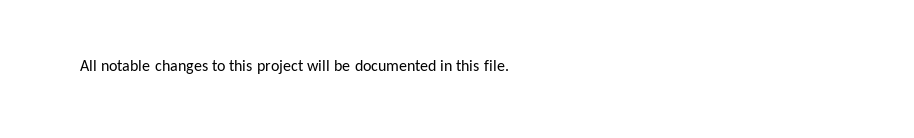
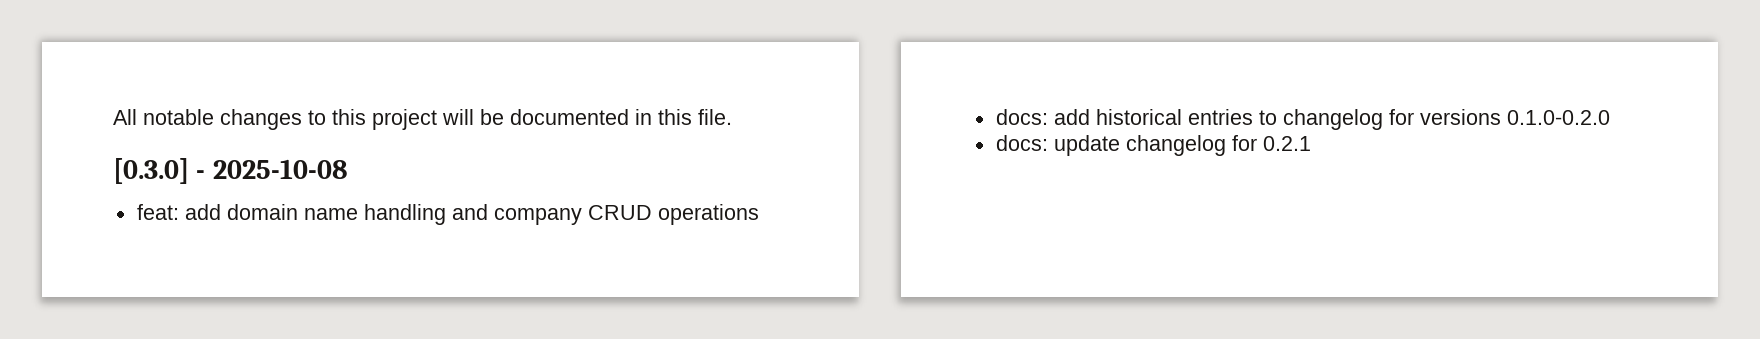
+ [0.3.0] - 2025-10-08
+ feat: add domain name handling and company CRUD operations
+ docs: add historical entries to changelog for versions 0.1.0-0.2.0
+ docs: update changelog for 0.2.1

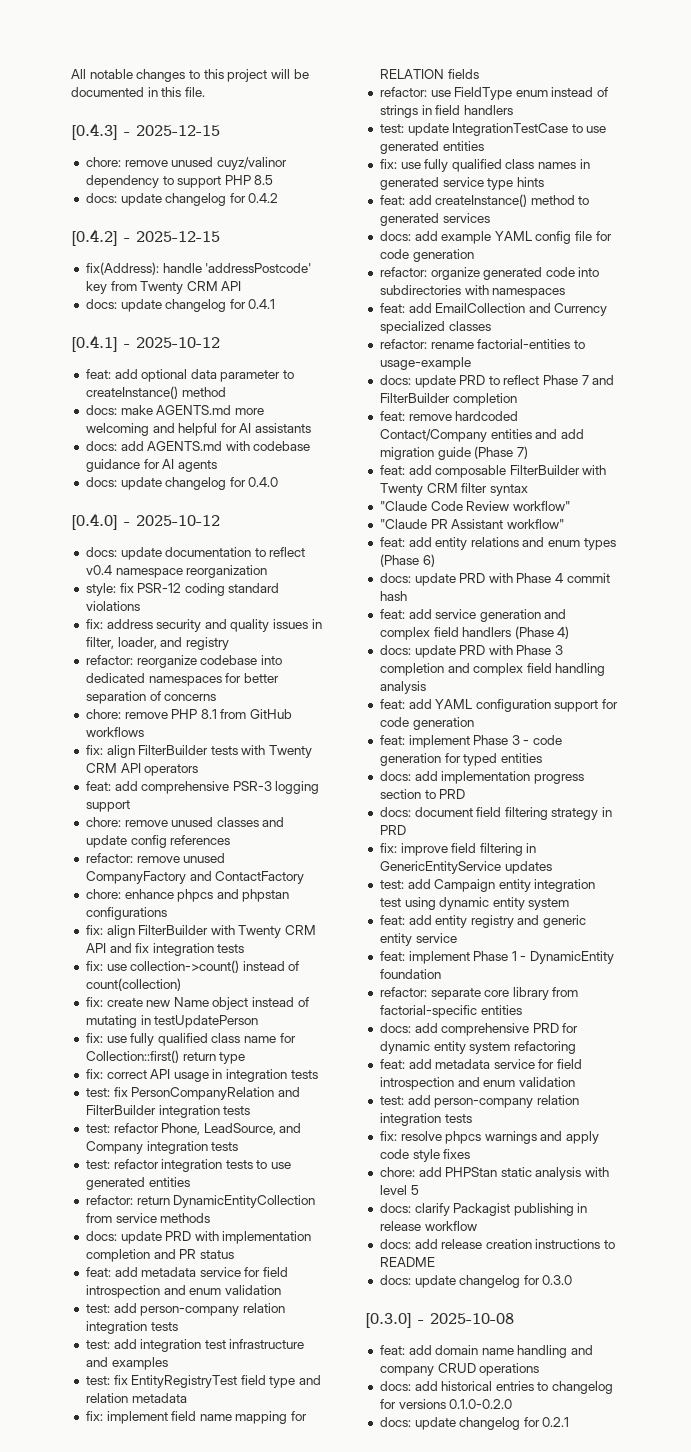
+ [0.4.3] - 2025-12-15
+ chore: remove unused cuyz/valinor dependency to support PHP 8.5
+ docs: update changelog for 0.4.2
+ [0.4.2] - 2025-12-15
+ fix(Address): handle 'addressPostcode' key from Twenty CRM API
+ docs: update changelog for 0.4.1
+ [0.4.1] - 2025-10-12
+ feat: add optional data parameter to createInstance() method
+ docs: make AGENTS.md more welcoming and helpful for AI assistants
+ docs: add AGENTS.md with codebase guidance for AI agents
+ docs: update changelog for 0.4.0
+ [0.4.0] - 2025-10-12
+ docs: update documentation to reflect v0.4 namespace reorganization
+ style: fix PSR-12 coding standard violations
+ fix: address security and quality issues in filter, loader, and registry
+ refactor: reorganize codebase into dedicated namespaces for better separation of concerns
+ chore: remove PHP 8.1 from GitHub workflows
+ fix: align FilterBuilder tests with Twenty CRM API operators
+ feat: add comprehensive PSR-3 logging support
+ chore: remove unused classes and update config references
+ refactor: remove unused CompanyFactory and ContactFactory
+ chore: enhance phpcs and phpstan configurations
+ fix: align FilterBuilder with Twenty CRM API and fix integration tests
+ fix: use collection->count() instead of count(collection)
+ fix: create new Name object instead of mutating in testUpdatePerson
+ fix: use fully qualified class name for Collection::first() return type
+ fix: correct API usage in integration tests
+ test: fix PersonCompanyRelation and FilterBuilder integration tests
+ test: refactor Phone, LeadSource, and Company integration tests
+ test: refactor integration tests to use generated entities
+ refactor: return DynamicEntityCollection from service methods
+ docs: update PRD with implementation completion and PR status
+ feat: add metadata service for field introspection and enum validation
+ test: add person-company relation integration tests
+ test: add integration test infrastructure and examples
+ test: fix EntityRegistryTest field type and relation metadata
+ fix: implement field name mapping for RELATION fields
+ refactor: use FieldType enum instead of strings in field handlers
+ test: update IntegrationTestCase to use generated entities
+ fix: use fully qualified class names in generated service type hints
+ feat: add createInstance() method to generated services
+ docs: add example YAML config file for code generation
+ refactor: organize generated code into subdirectories with namespaces
+ feat: add EmailCollection and Currency specialized classes
+ refactor: rename factorial-entities to usage-example
+ docs: update PRD to reflect Phase 7 and FilterBuilder completion
+ feat: remove hardcoded Contact/Company entities and add migration guide (Phase 7)
+ feat: add composable FilterBuilder with Twenty CRM filter syntax
+ "Claude Code Review workflow"
+ "Claude PR Assistant workflow"
+ feat: add entity relations and enum types (Phase 6)
+ docs: update PRD with Phase 4 commit hash
+ feat: add service generation and complex field handlers (Phase 4)
+ docs: update PRD with Phase 3 completion and complex field handling analysis
+ feat: add YAML configuration support for code generation
+ feat: implement Phase 3 - code generation for typed entities
+ docs: add implementation progress section to PRD
+ docs: document field filtering strategy in PRD
+ fix: improve field filtering in GenericEntityService updates
+ test: add Campaign entity integration test using dynamic entity system
+ feat: add entity registry and generic entity service
+ feat: implement Phase 1 - DynamicEntity foundation
+ refactor: separate core library from factorial-specific entities
+ docs: add comprehensive PRD for dynamic entity system refactoring
+ feat: add metadata service for field introspection and enum validation
+ test: add person-company relation integration tests
+ fix: resolve phpcs warnings and apply code style fixes
+ chore: add PHPStan static analysis with level 5
+ docs: clarify Packagist publishing in release workflow
+ docs: add release creation instructions to README
+ docs: update changelog for 0.3.0

